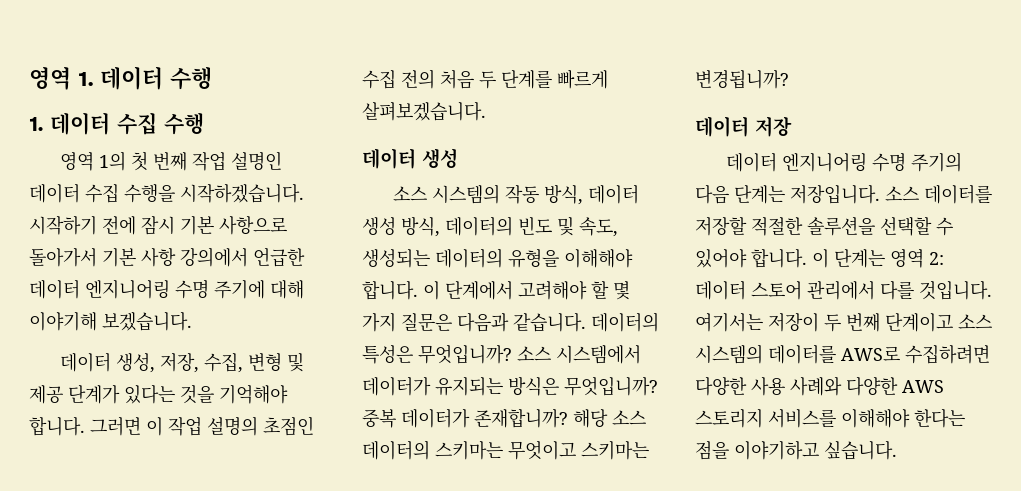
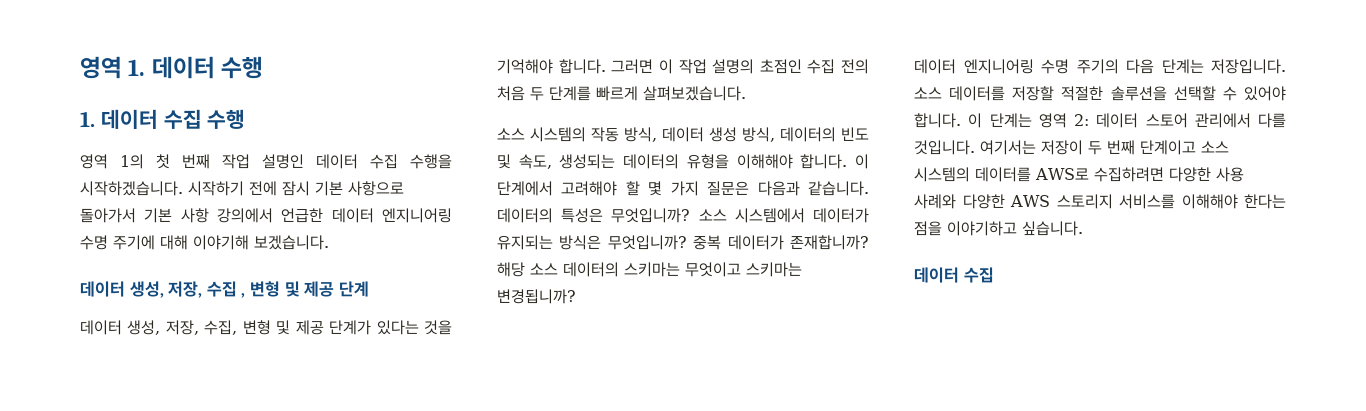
+ 데이터 생성, 저장, 수집 , 변형 및 제공 단계
  그러면 이 작업 설명의 초점인 수집 전의 처음 두 단계를 빠르게 살펴보겠습니다.
- 데이터 생성
- 데이터 저장
  여기서는 저장이 두 번째 단계이고 소스 시스템의 데이터를 AWS로 수집하려면 다양한 사용 사례와 다양한 AWS 스토리지 서비스를 이해해야 한다는 점을 이야기하고 싶습니다.
+ 데이터 수집

